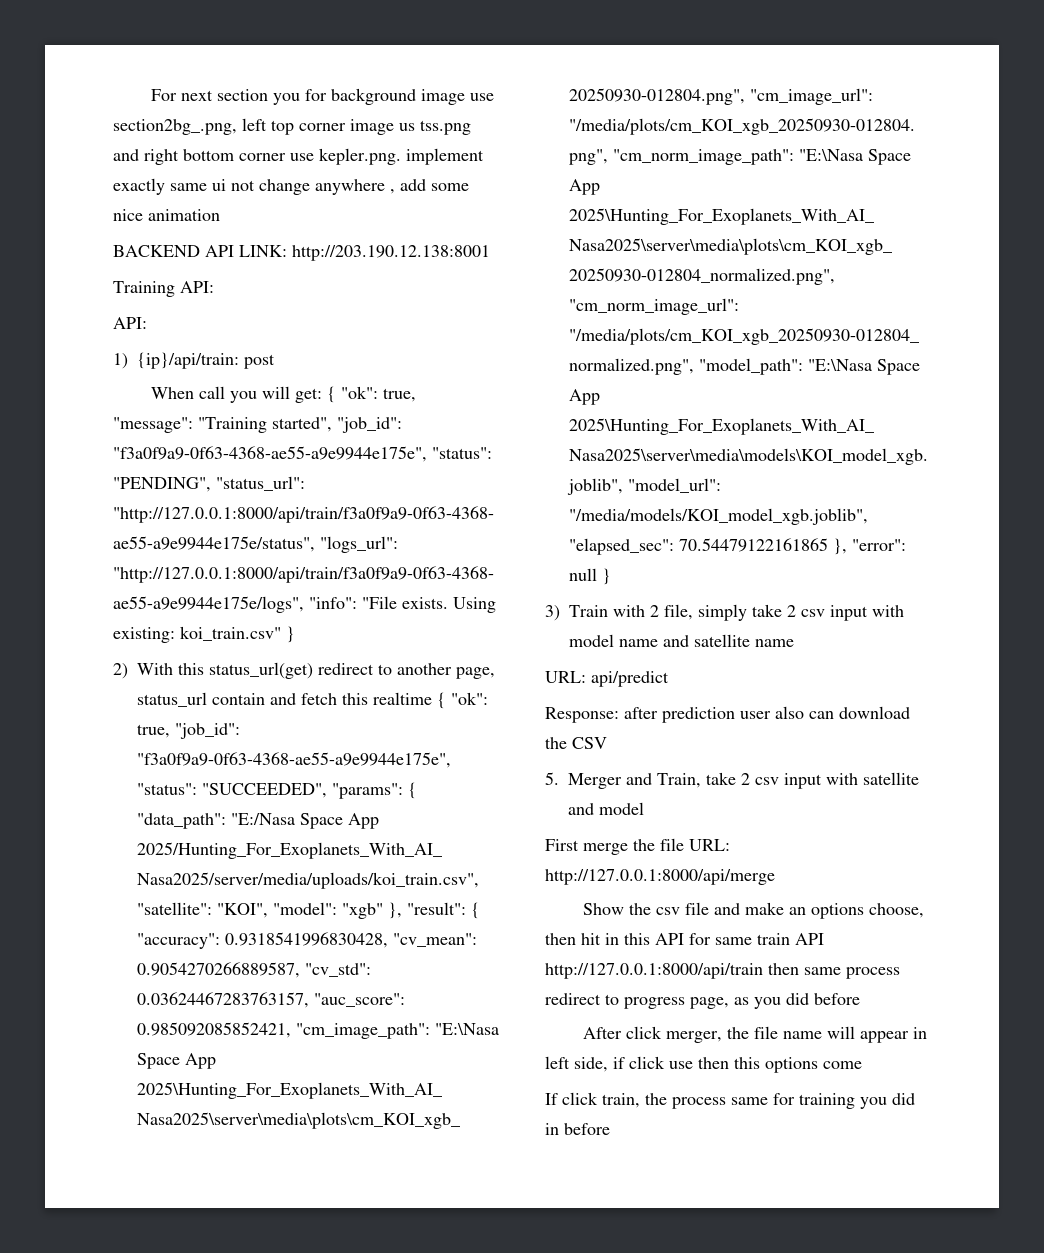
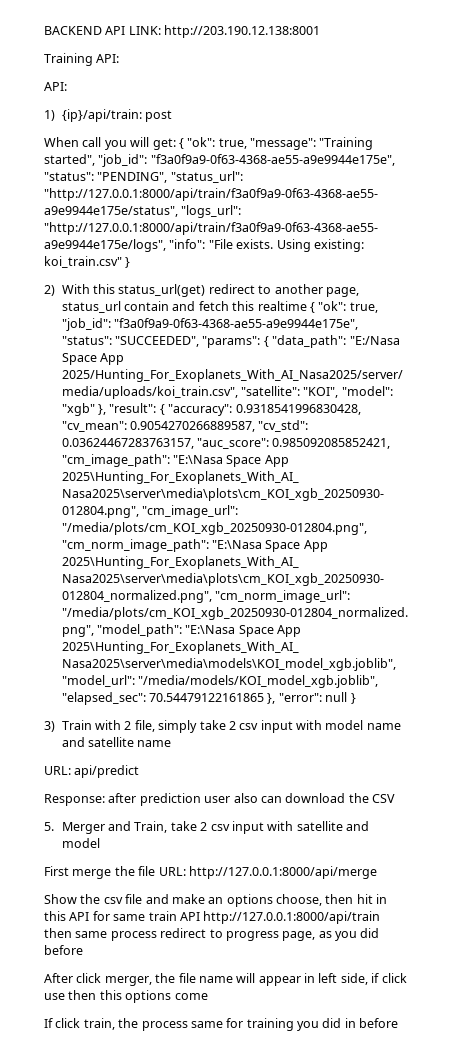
- For next section you for background image use section2bg_.png, left top corner image us tss.png and right bottom corner use kepler.png. implement exactly same ui not change anywhere , add some nice animation

